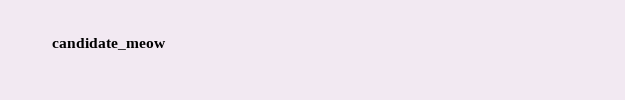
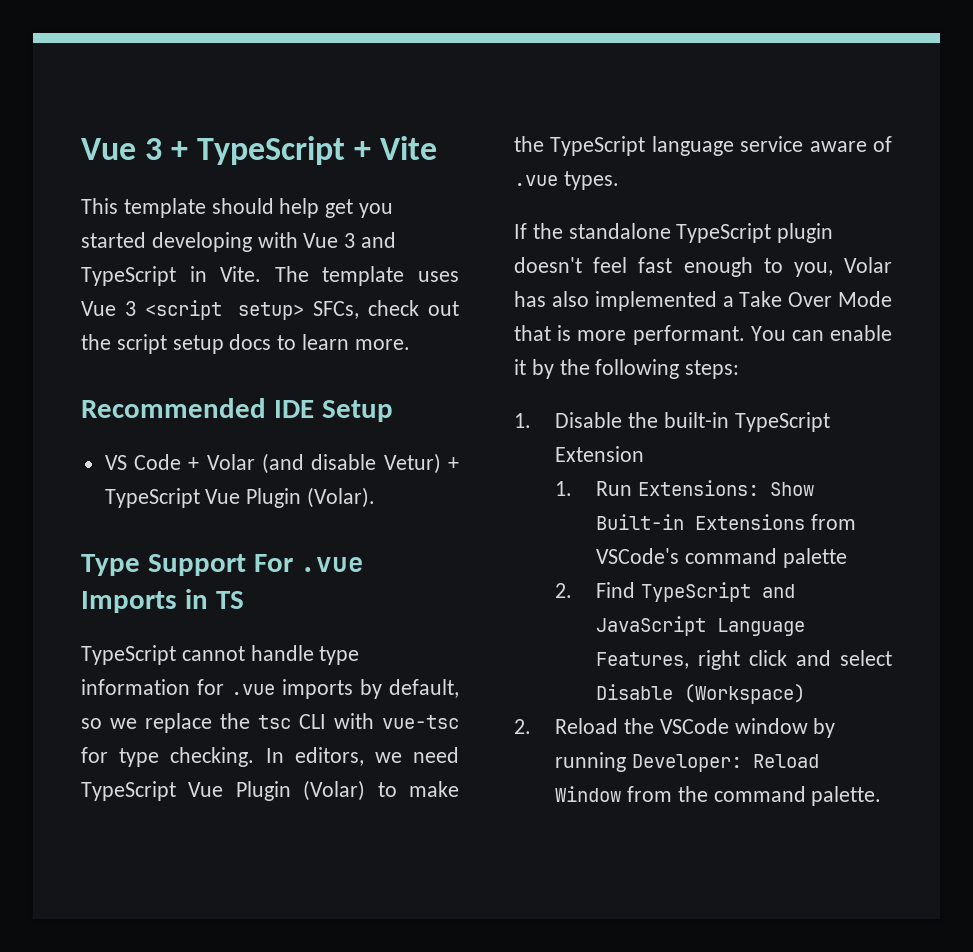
- candidate_meow
+ Vue 3 + TypeScript + Vite
+ This template should help get you started developing with Vue 3 and TypeScript in Vite. The template uses Vue 3 <script setup> SFCs, check out the script setup docs to learn more.
+ Recommended IDE Setup
+ VS Code + Volar (and disable Vetur) + TypeScript Vue Plugin (Volar).
+ Type Support For .vue Imports in TS
+ TypeScript cannot handle type information for .vue imports by default, so we replace the tsc CLI with vue-tsc for type checking. In editors, we need TypeScript Vue Plugin (Volar) to make the TypeScript language service aware of .vue types.
+ If the standalone TypeScript plugin doesn't feel fast enough to you, Volar has also implemented a Take Over Mode that is more performant. You can enable it by the following steps:
+ 1. Disable the built-in TypeScript Extension
+ 1. Run Extensions: Show Built-in Extensions from VSCode's command palette
+ 2. Find TypeScript and JavaScript Language Features, right click and select Disable (Workspace)
+ 2. Reload the VSCode window by running Developer: Reload Window from the command palette.

